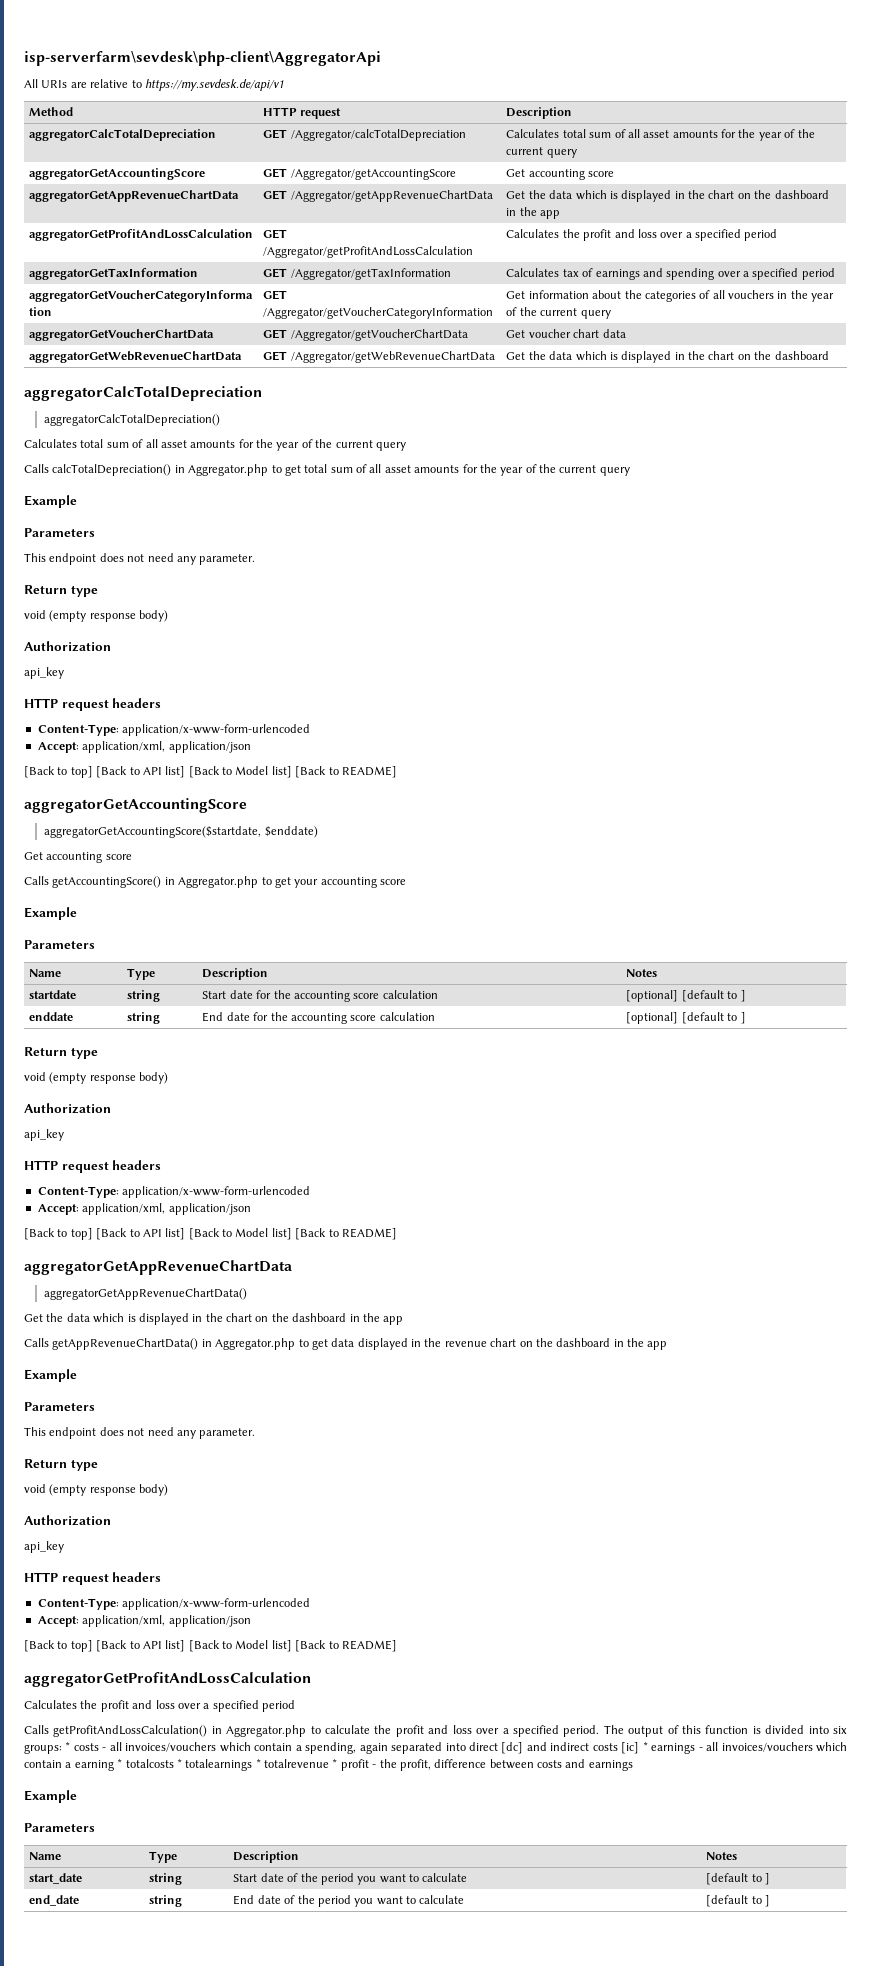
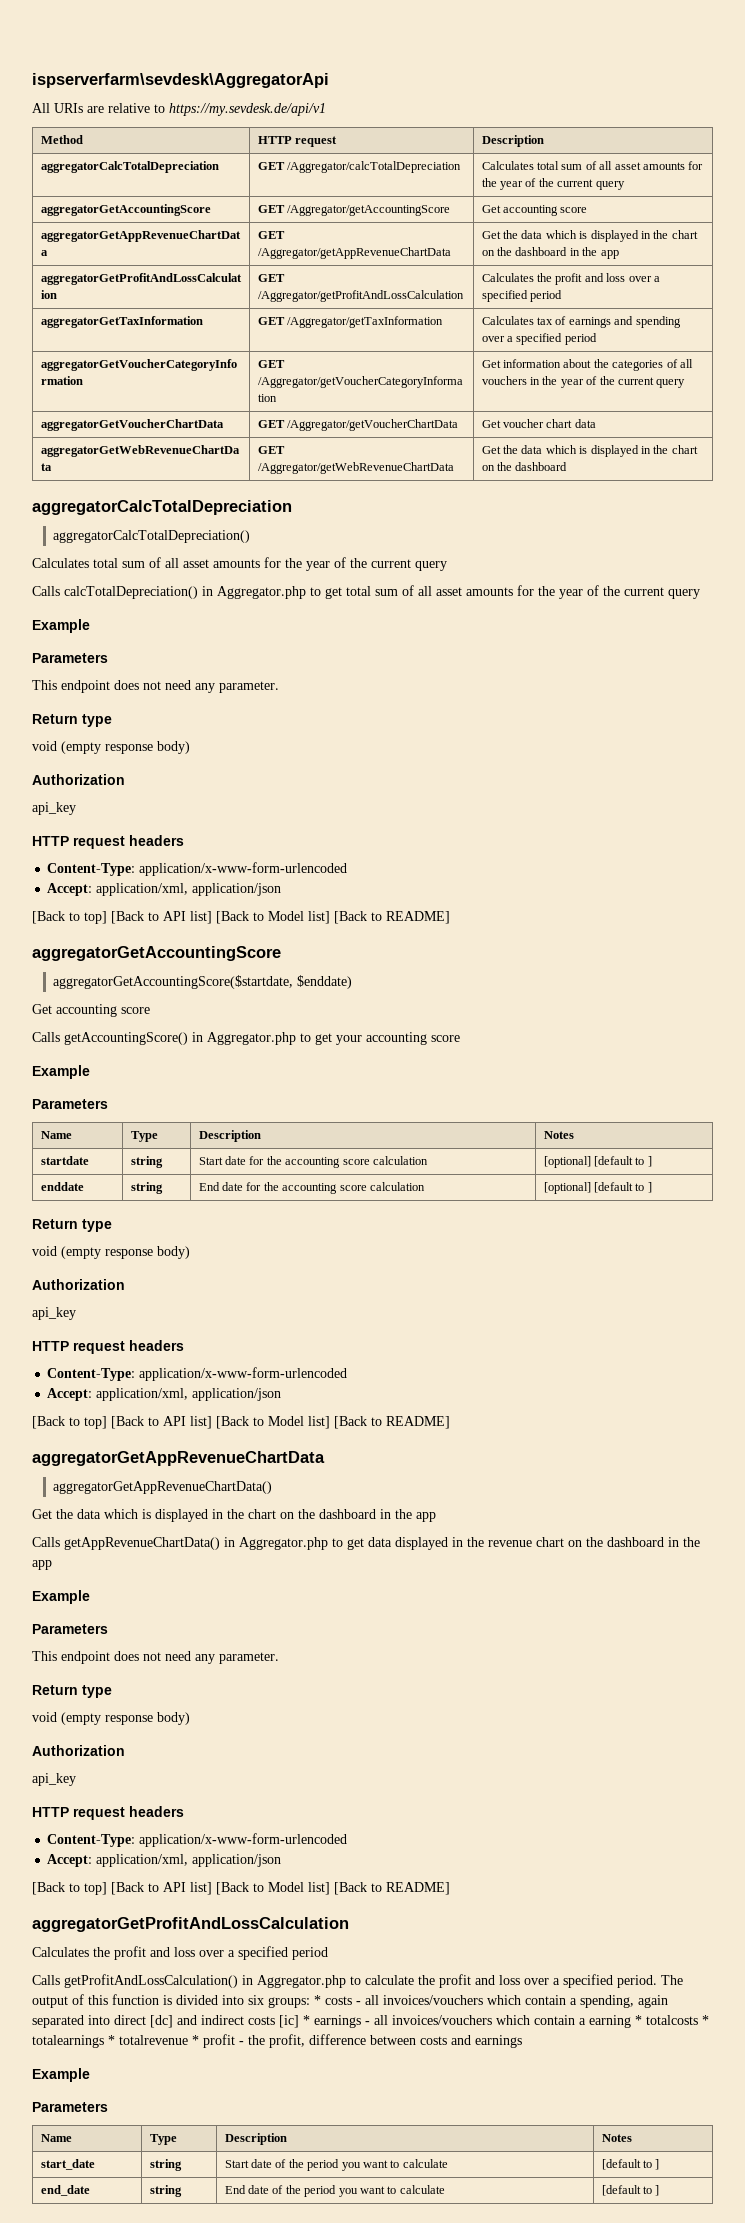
- isp-serverfarm\sevdesk\php-client\AggregatorApi
+ ispserverfarm\sevdesk\AggregatorApi

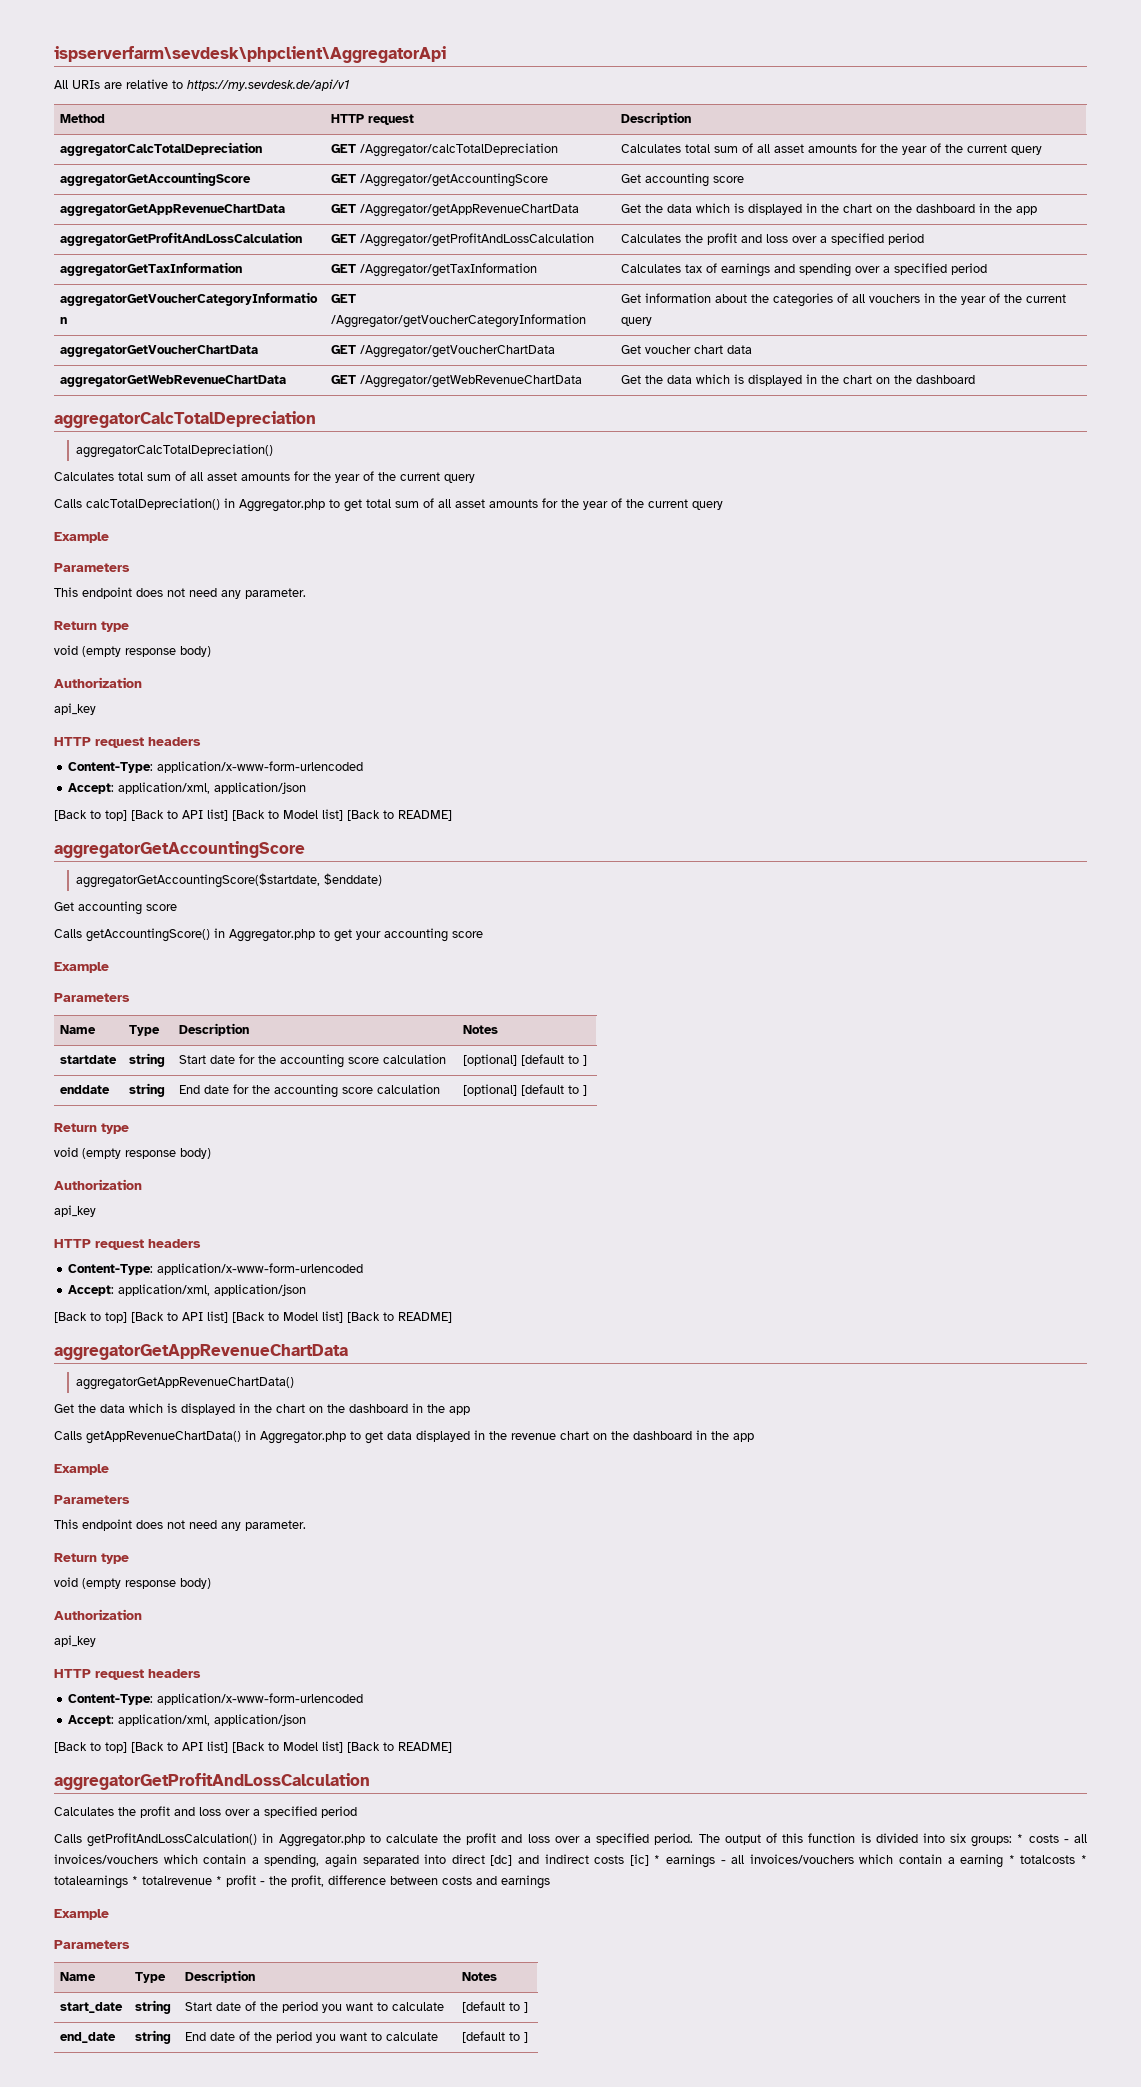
- ispserverfarm\sevdesk\AggregatorApi
+ ispserverfarm\sevdesk\phpclient\AggregatorApi

